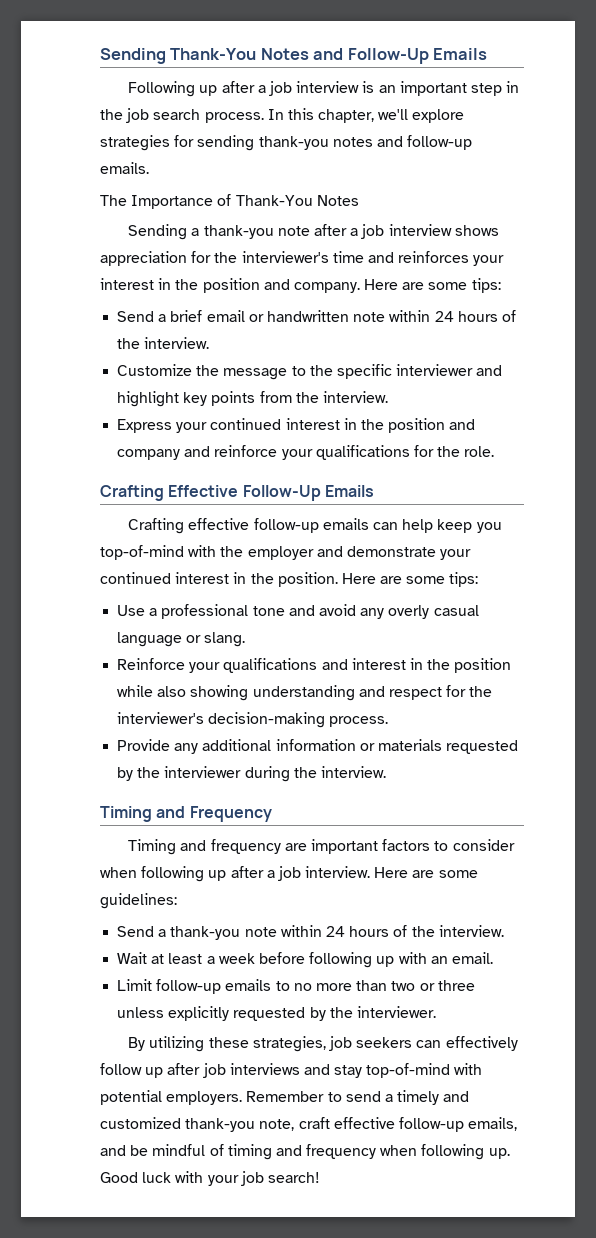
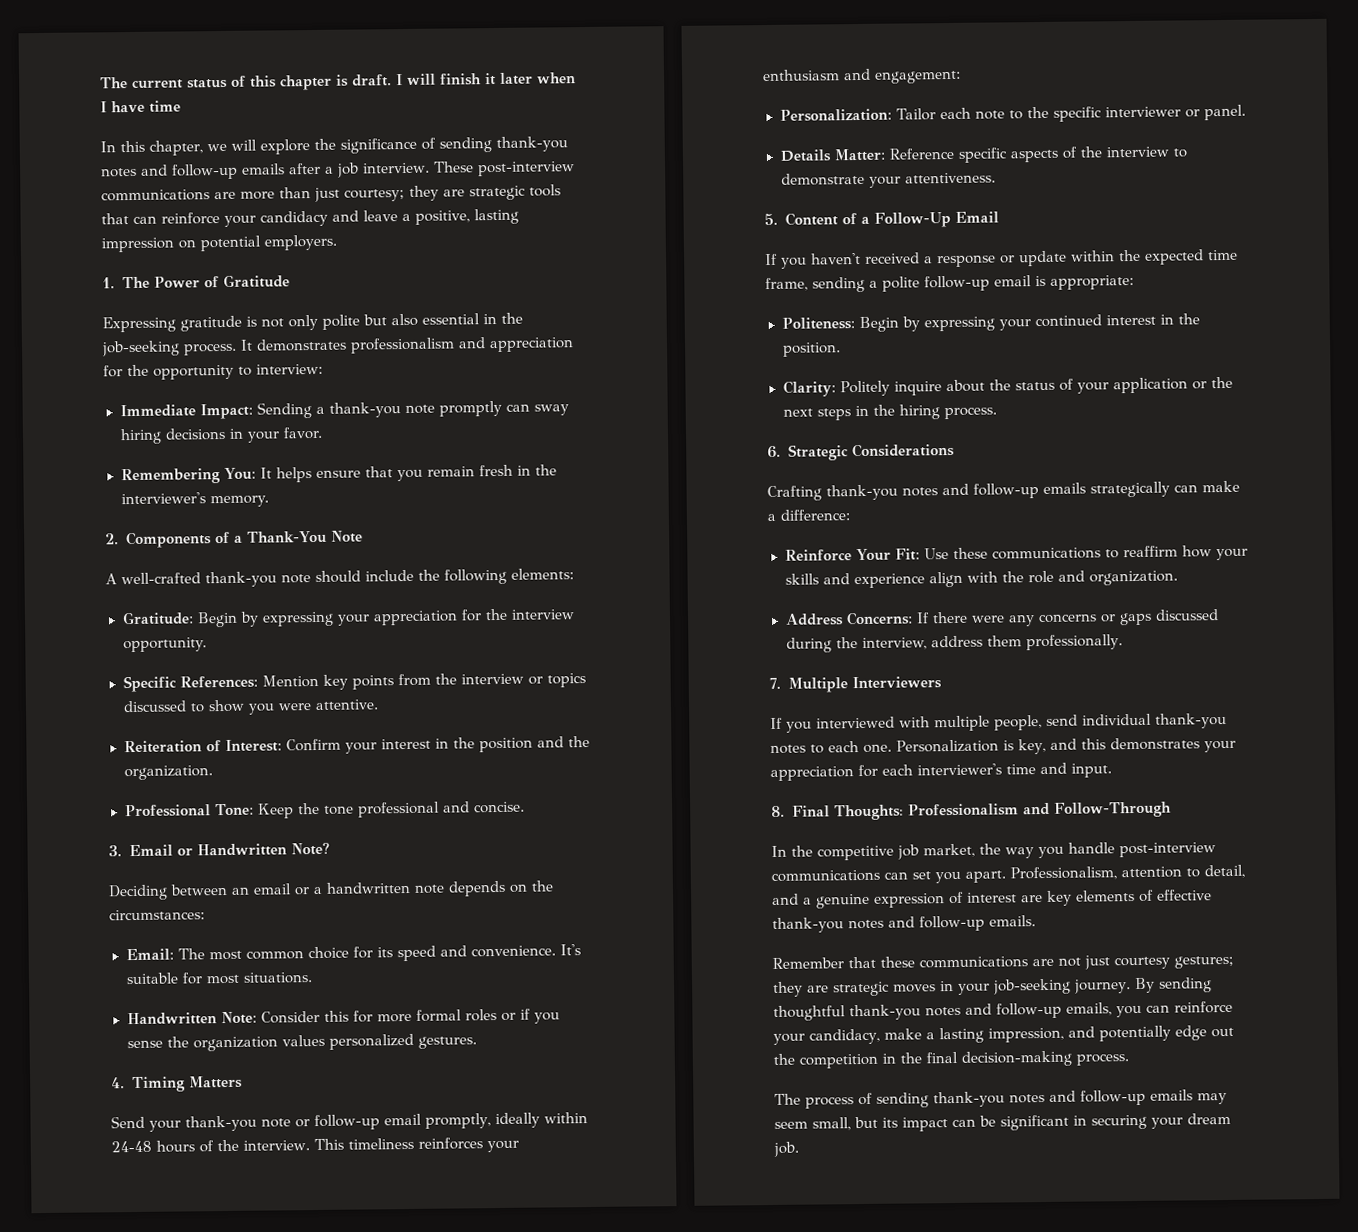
- Sending Thank-You Notes and Follow-Up Emails
- Following up after a job interview is an important step in the job search process. In this chapter, we'll explore strategies for sending thank-you notes and follow-up emails.
+ The current status of this chapter is draft. I will finish it later when I have time
+ In this chapter, we will explore the significance of sending thank-you notes and follow-up emails after a job interview. These post-interview communications are more than just courtesy; they are strategic tools that can reinforce your candidacy and leave a positive, lasting impression on potential employers.
+ 1. The Power of Gratitude
+ Expressing gratitude is not only polite but also essential in the job-seeking process. It demonstrates professionalism and appreciation for the opportunity to interview:
+ Immediate Impact: Sending a thank-you note promptly can sway hiring decisions in your favor.
+ Remembering You: It helps ensure that you remain fresh in the interviewer's memory.
+ 2. Components of a Thank-You Note
+ A well-crafted thank-you note should include the following elements:
+ Gratitude: Begin by expressing your appreciation for the interview opportunity.
+ Specific References: Mention key points from the interview or topics discussed to show you were attentive.
+ Reiteration of Interest: Confirm your interest in the position and the organization.
+ Professional Tone: Keep the tone professional and concise.
+ 3. Email or Handwritten Note?
+ Deciding between an email or a handwritten note depends on the circumstances:
+ Email: The most common choice for its speed and convenience. It's suitable for most situations.
+ Handwritten Note: Consider this for more formal roles or if you sense the organization values personalized gestures.
+ 4. Timing Matters
+ Send your thank-you note or follow-up email promptly, ideally within 24-48 hours of the interview. This timeliness reinforces your enthusiasm and engagement:
+ Personalization: Tailor each note to the specific interviewer or panel.
+ Details Matter: Reference specific aspects of the interview to demonstrate your attentiveness.
+ 5. Content of a Follow-Up Email
+ If you haven't received a response or update within the expected time frame, sending a polite follow-up email is appropriate:
+ Politeness: Begin by expressing your continued interest in the position.
+ Clarity: Politely inquire about the status of your application or the next steps in the hiring process.
+ 6. Strategic Considerations
+ Crafting thank-you notes and follow-up emails strategically can make a difference:
+ Reinforce Your Fit: Use these communications to reaffirm how your skills and experience align with the role and organization.
+ Address Concerns: If there were any concerns or gaps discussed during the interview, address them professionally.
+ 7. Multiple Interviewers
+ If you interviewed with multiple people, send individual thank-you notes to each one. Personalization is key, and this demonstrates your appreciation for each interviewer's time and input.
+ 8. Final Thoughts: Professionalism and Follow-Through
+ In the competitive job market, the way you handle post-interview communications can set you apart. Professionalism, attention to detail, and a genuine expression of interest are key elements of effective thank-you notes and follow-up emails.
- The Importance of Thank-You Notes
- Sending a thank-you note after a job interview shows appreciation for the interviewer's time and reinforces your interest in the position and company. Here are some tips:
- Send a brief email or handwritten note within 24 hours of the interview.
- Customize the message to the specific interviewer and highlight key points from the interview.
- Express your continued interest in the position and company and reinforce your qualifications for the role.
- Crafting Effective Follow-Up Emails
- Crafting effective follow-up emails can help keep you top-of-mind with the employer and demonstrate your continued interest in the position. Here are some tips:
- Use a professional tone and avoid any overly casual language or slang.
- Reinforce your qualifications and interest in the position while also showing understanding and respect for the interviewer's decision-making process.
- Provide any additional information or materials requested by the interviewer during the interview.
- Timing and Frequency
- Timing and frequency are important factors to consider when following up after a job interview. Here are some guidelines:
- Send a thank-you note within 24 hours of the interview.
- Wait at least a week before following up with an email.
- Limit follow-up emails to no more than two or three unless explicitly requested by the interviewer.
- By utilizing these strategies, job seekers can effectively follow up after job interviews and stay top-of-mind with potential employers. Remember to send a timely and customized thank-you note, craft effective follow-up emails, and be mindful of timing and frequency when following up. Good luck with your job search!
+ Remember that these communications are not just courtesy gestures; they are strategic moves in your job-seeking journey. By sending thoughtful thank-you notes and follow-up emails, you can reinforce your candidacy, make a lasting impression, and potentially edge out the competition in the final decision-making process.
+ The process of sending thank-you notes and follow-up emails may seem small, but its impact can be significant in securing your dream job.

